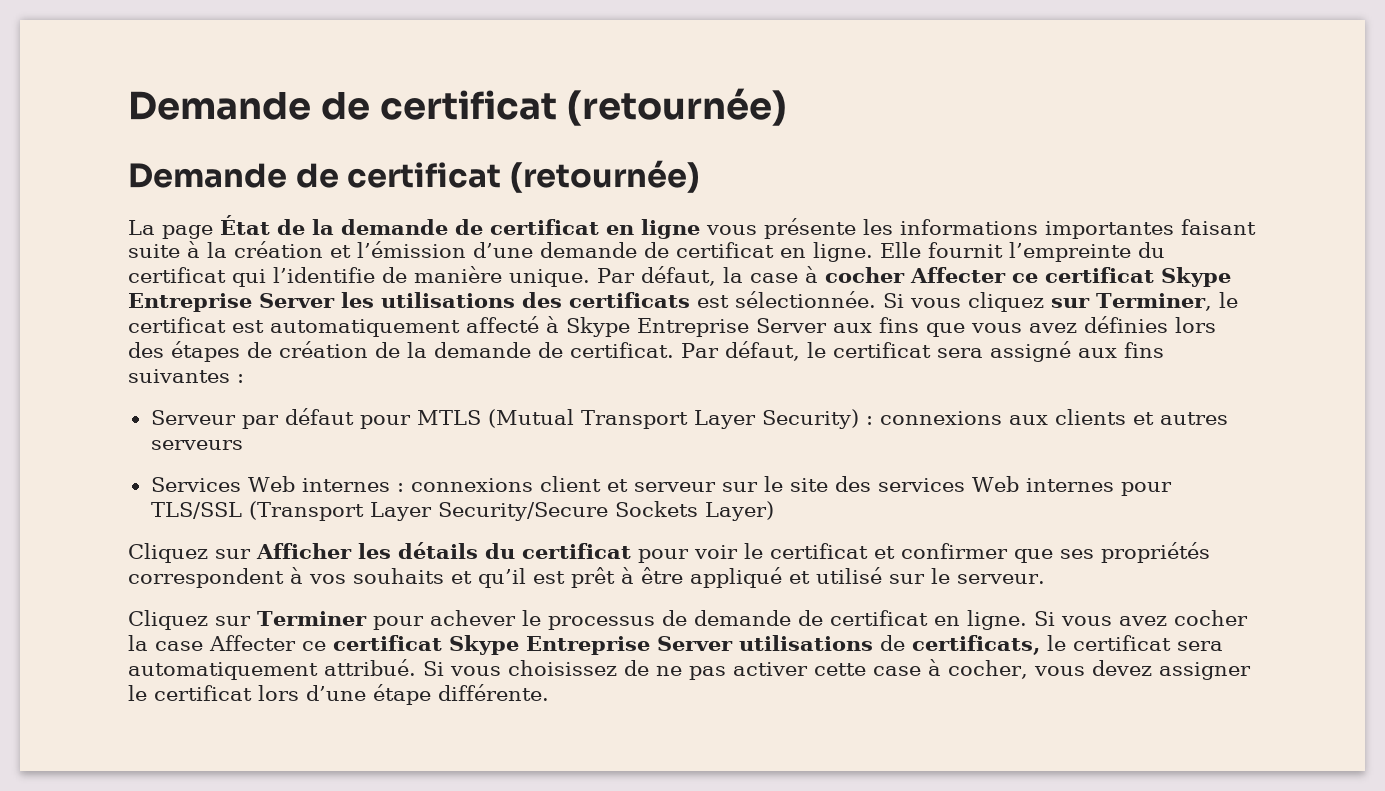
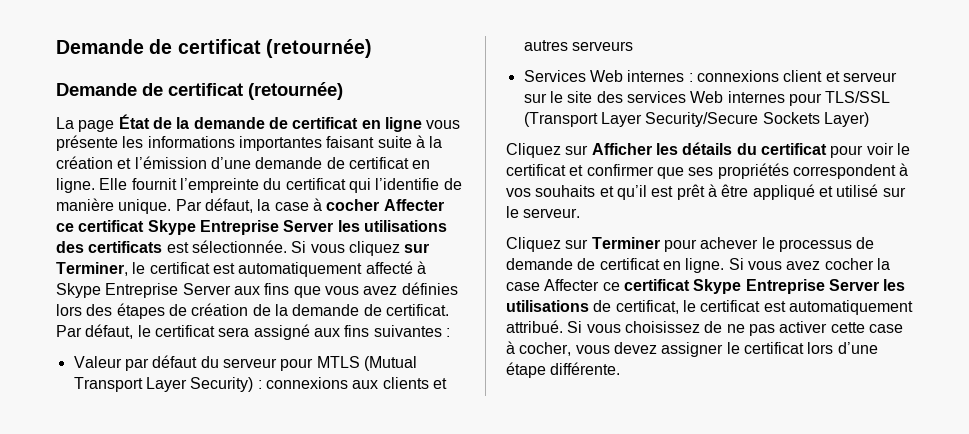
- Serveur par défaut pour MTLS (Mutual Transport Layer Security) : connexions aux clients et autres serveurs
+ Valeur par défaut du serveur pour MTLS (Mutual Transport Layer Security) : connexions aux clients et autres serveurs
- Si vous avez cocher la case Affecter ce certificat Skype Entreprise Server utilisations de certificats, le certificat sera automatiquement attribué.
+ Si vous avez cocher la case Affecter ce certificat Skype Entreprise Server les utilisations de certificat, le certificat est automatiquement attribué.

